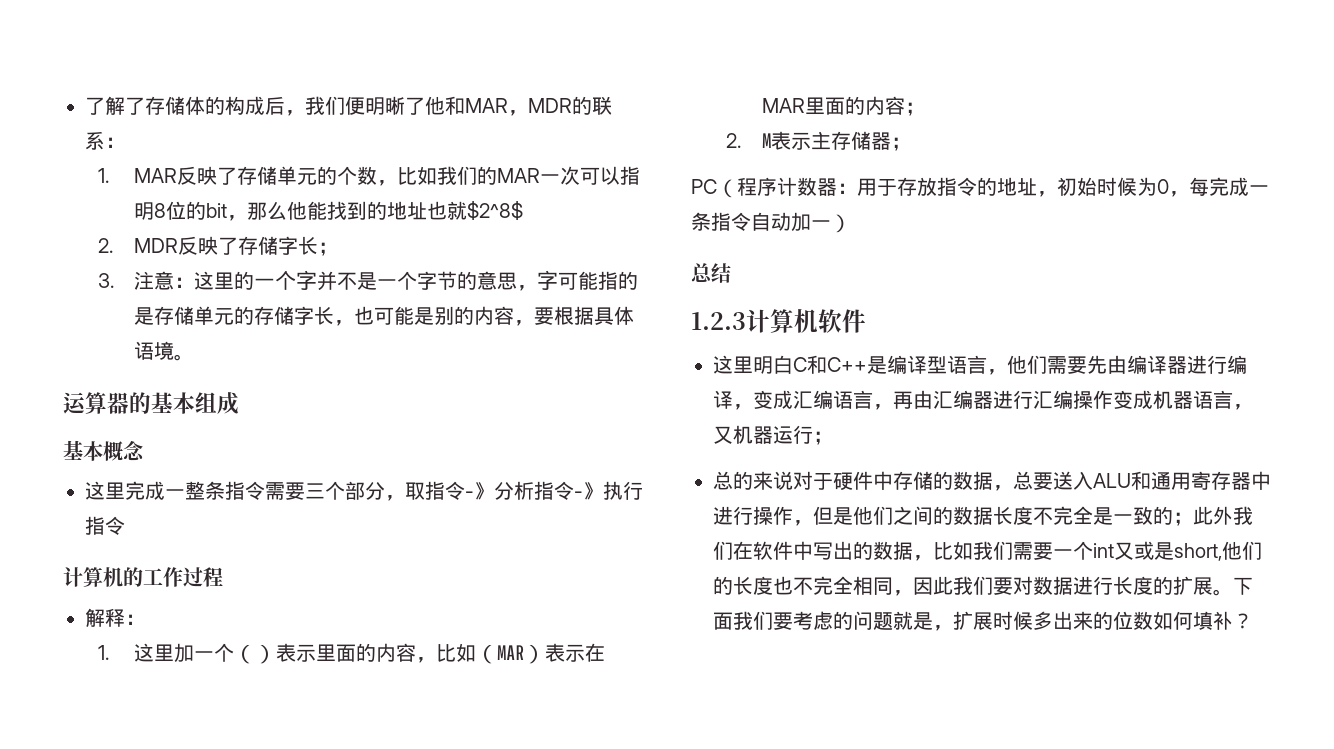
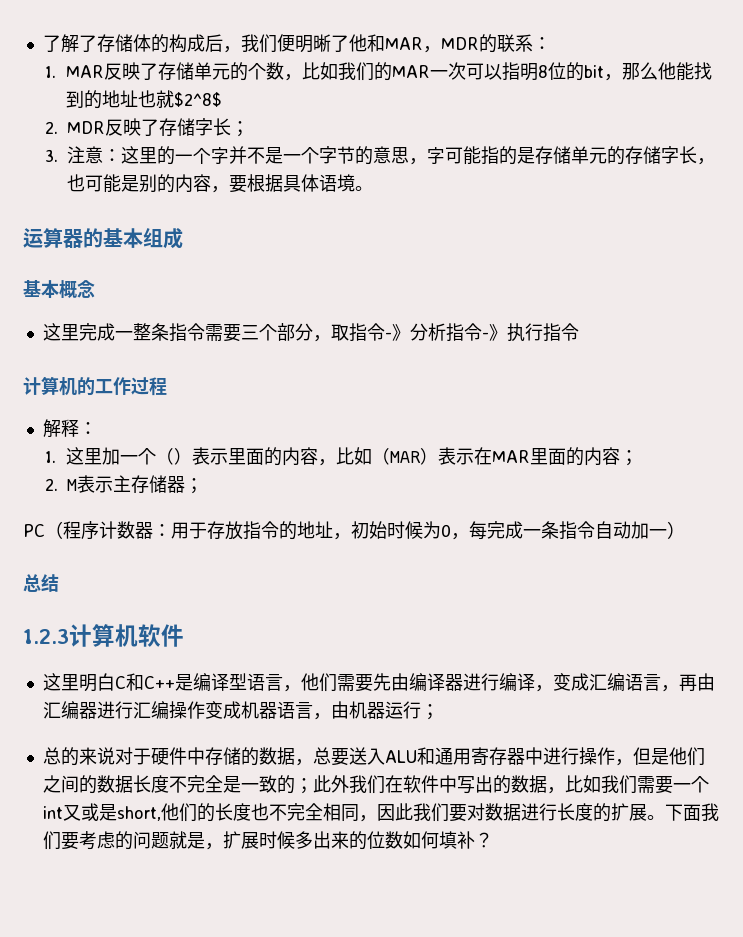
- 这里明白C和C++是编译型语言，他们需要先由编译器进行编译，变成汇编语言，再由汇编器进行汇编操作变成机器语言，又机器运行；
+ 这里明白C和C++是编译型语言，他们需要先由编译器进行编译，变成汇编语言，再由汇编器进行汇编操作变成机器语言，由机器运行；

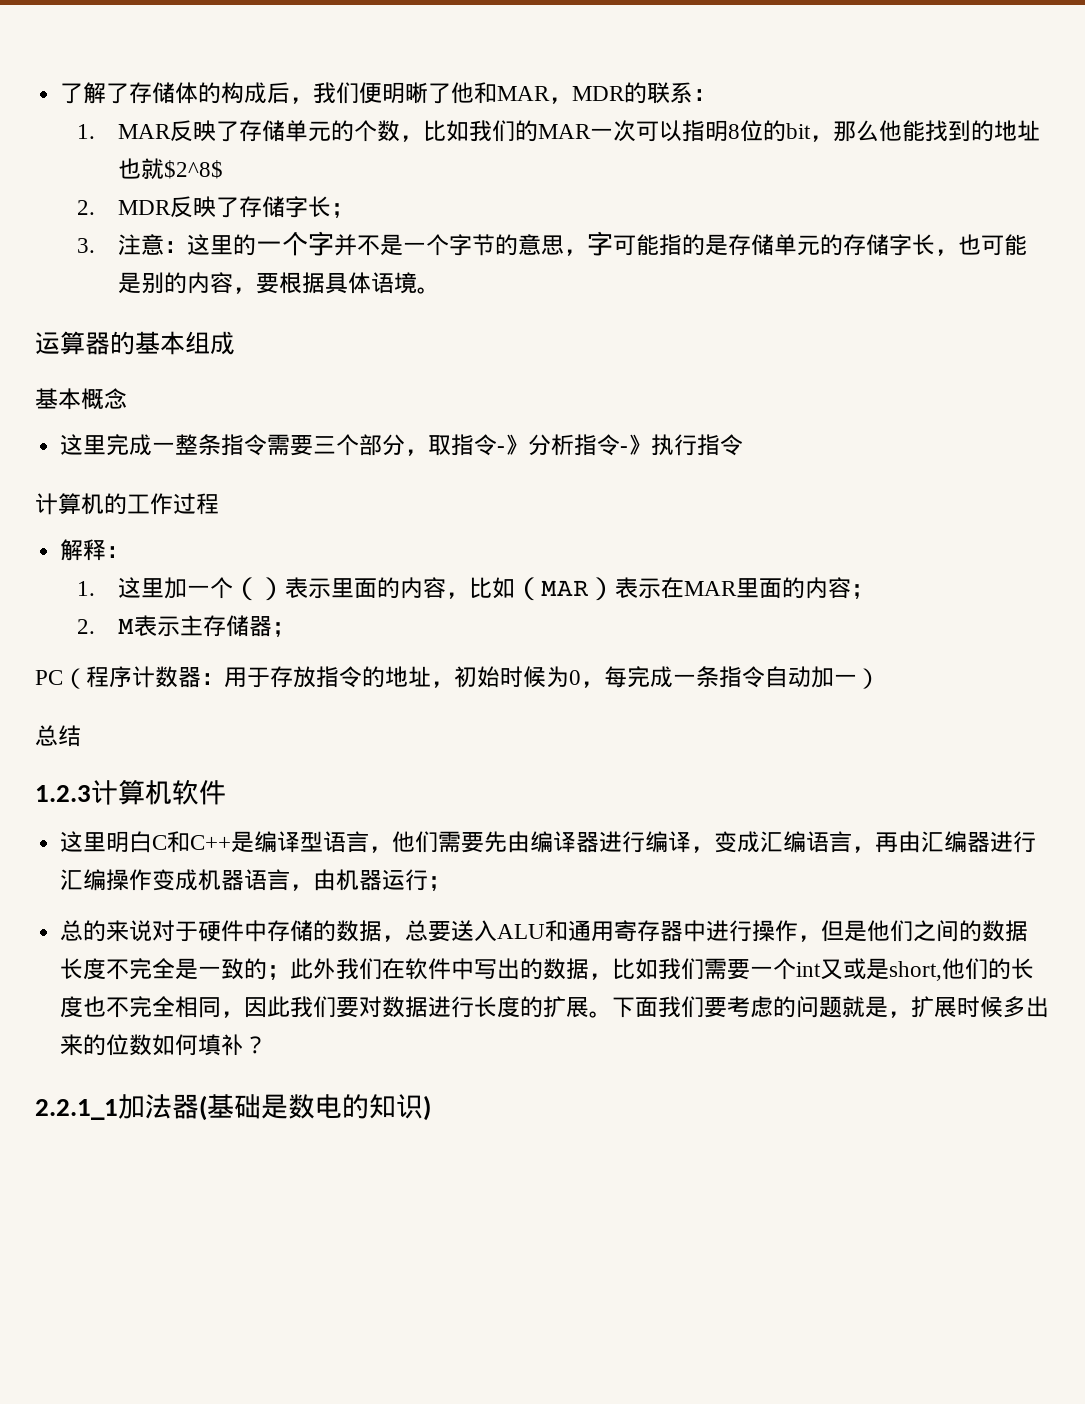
+ 2.2.1_1加法器(基础是数电的知识)

